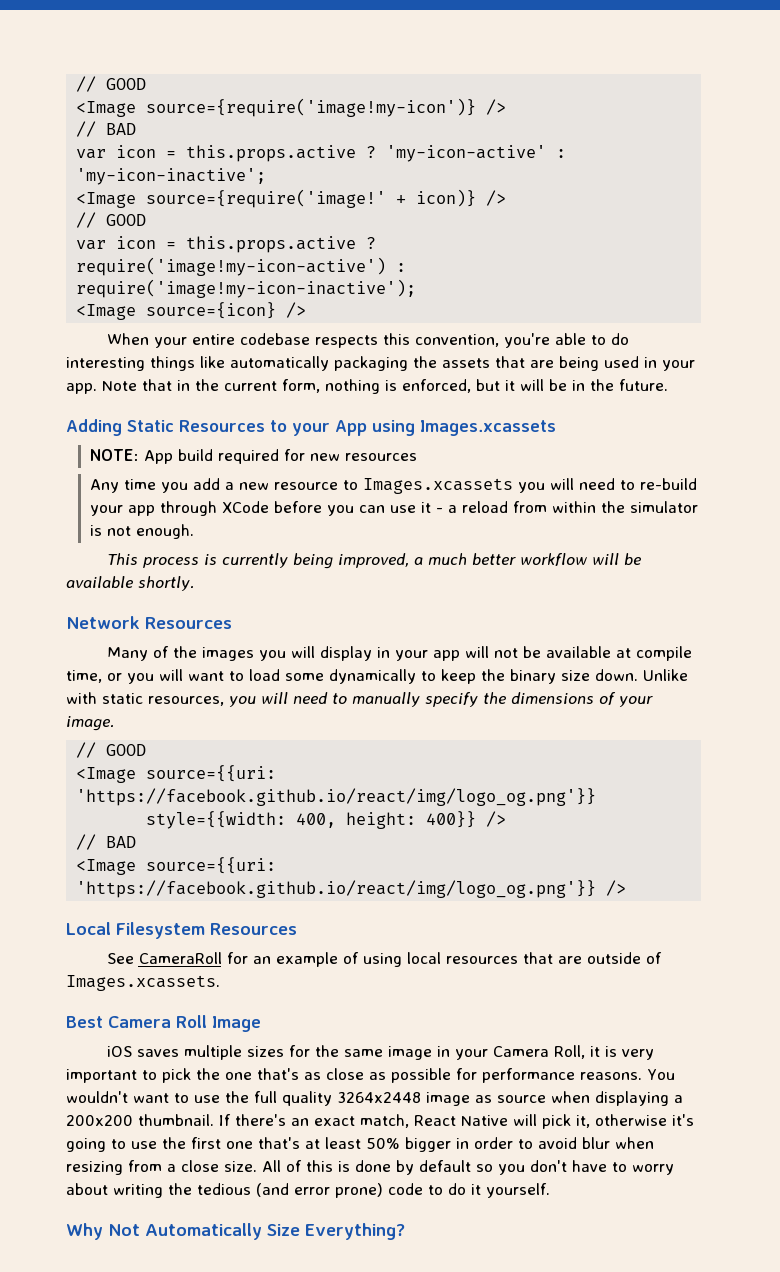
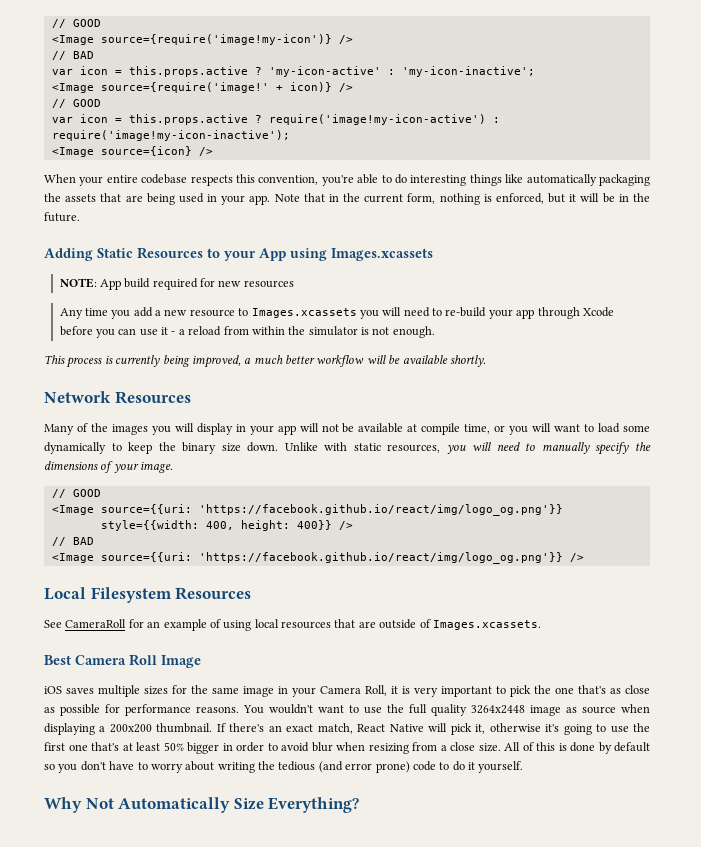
- Any time you add a new resource to Images.xcassets you will need to re-build your app through XCode before you can use it - a reload from within the simulator is not enough.
+ Any time you add a new resource to Images.xcassets you will need to re-build your app through Xcode before you can use it - a reload from within the simulator is not enough.

